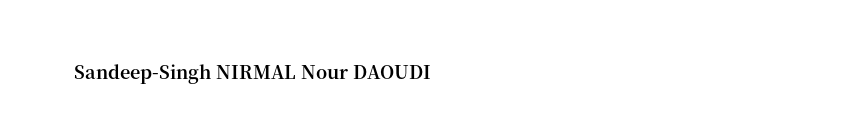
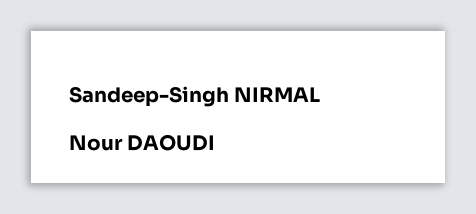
- Sandeep-Singh NIRMAL Nour DAOUDI
+ Sandeep-Singh NIRMAL
+ Nour DAOUDI

